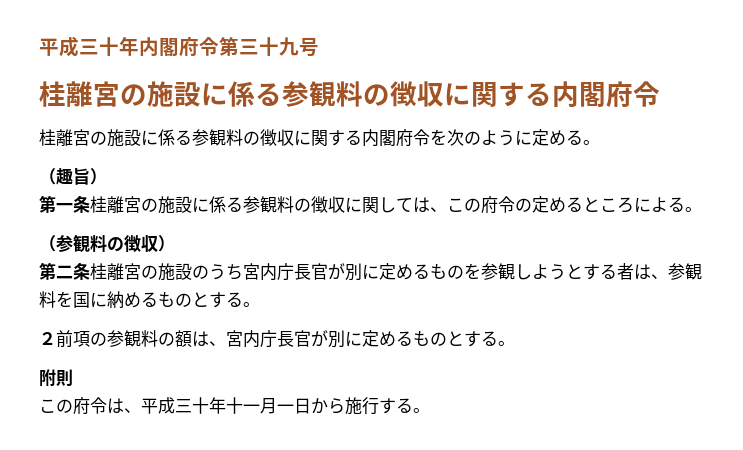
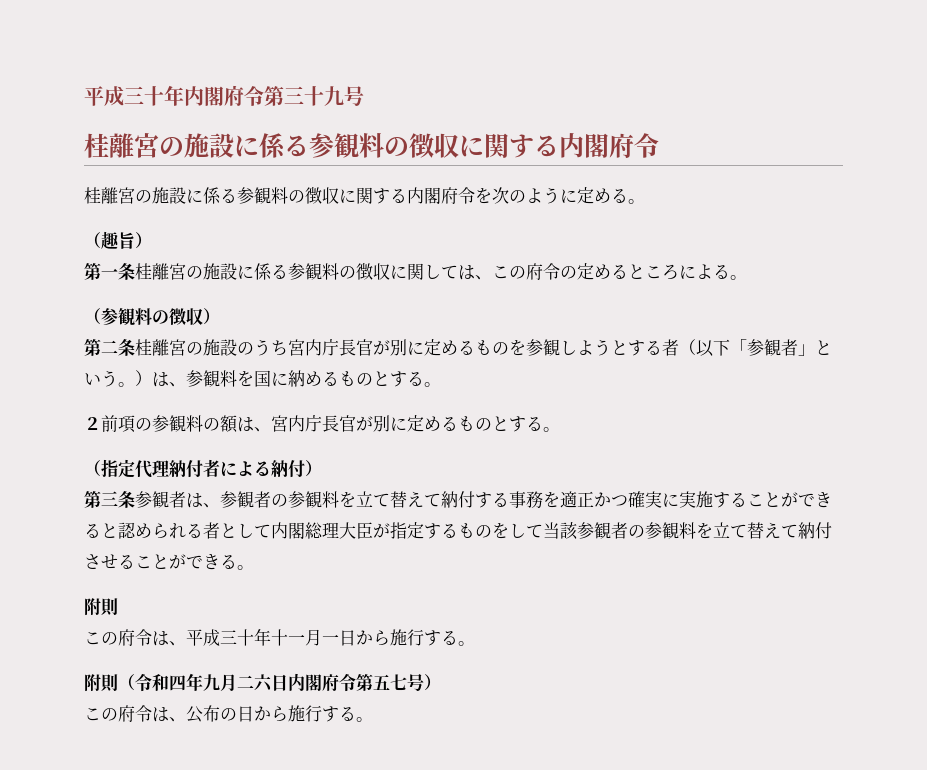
- 第二条桂離宮の施設のうち宮内庁長官が別に定めるものを参観しようとする者は、参観料を国に納めるものとする。
+ 第二条桂離宮の施設のうち宮内庁長官が別に定めるものを参観しようとする者（以下「参観者」という。）は、参観料を国に納めるものとする。
+ （指定代理納付者による納付）
+ 第三条参観者は、参観者の参観料を立て替えて納付する事務を適正かつ確実に実施することができると認められる者として内閣総理大臣が指定するものをして当該参観者の参観料を立て替えて納付させることができる。
+ 附則（令和四年九月二六日内閣府令第五七号）
+ この府令は、公布の日から施行する。

